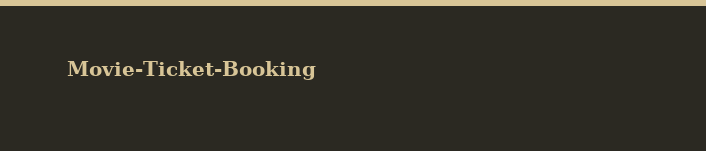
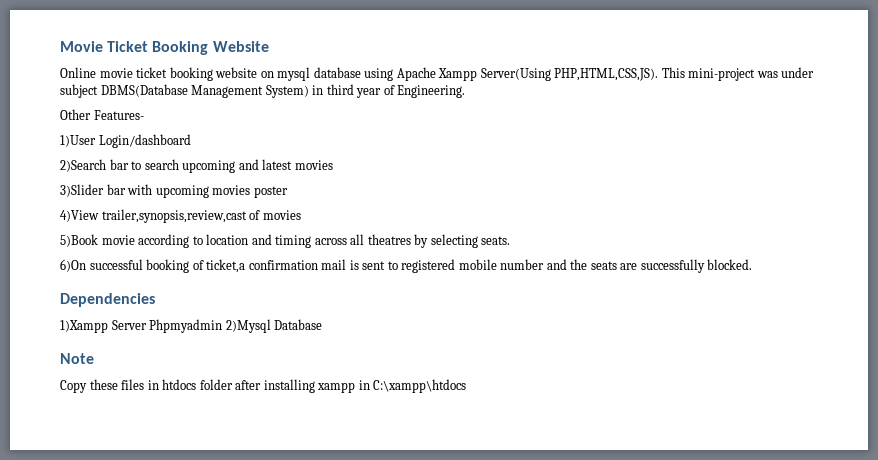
- Movie-Ticket-Booking
+ Movie Ticket Booking Website
+ Online movie ticket booking website on mysql database using Apache Xampp Server(Using PHP,HTML,CSS,JS). This mini-project was under subject DBMS(Database Management System) in third year of Engineering.
+ Other Features-
+ 1)User Login/dashboard
+ 2)Search bar to search upcoming and latest movies
+ 3)Slider bar with upcoming movies poster
+ 4)View trailer,synopsis,review,cast of movies
+ 5)Book movie according to location and timing across all theatres by selecting seats.
+ 6)On successful booking of ticket,a confirmation mail is sent to registered mobile number and the seats are successfully blocked.
+ Dependencies
+ 1)Xampp Server Phpmyadmin 2)Mysql Database
+ Note
+ Copy these files in htdocs folder after installing xampp in C:\xampp\htdocs

